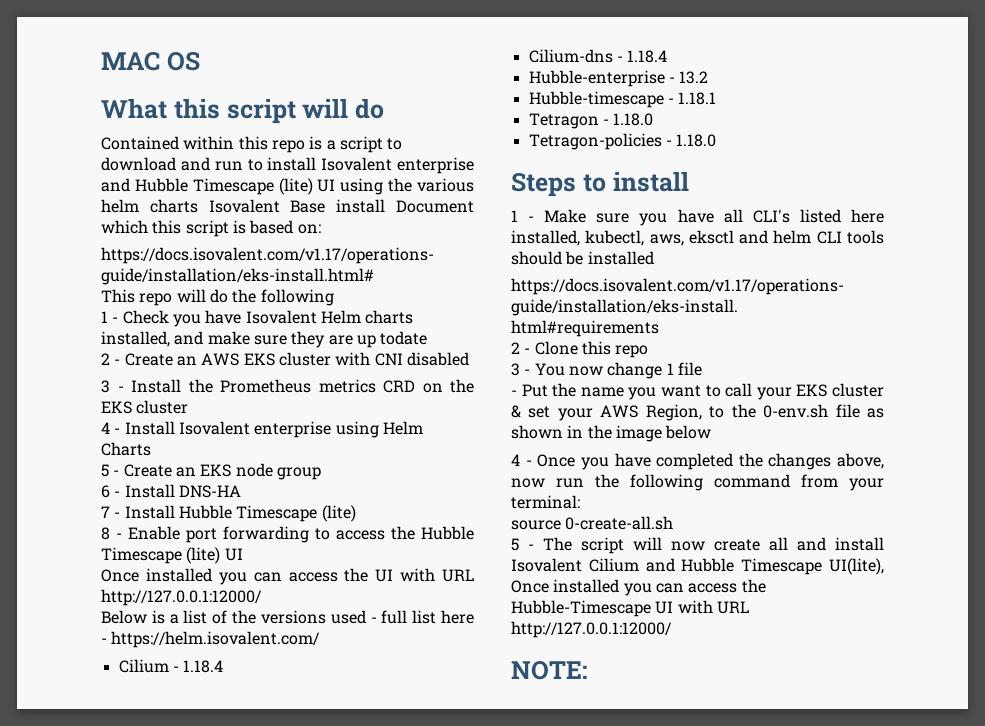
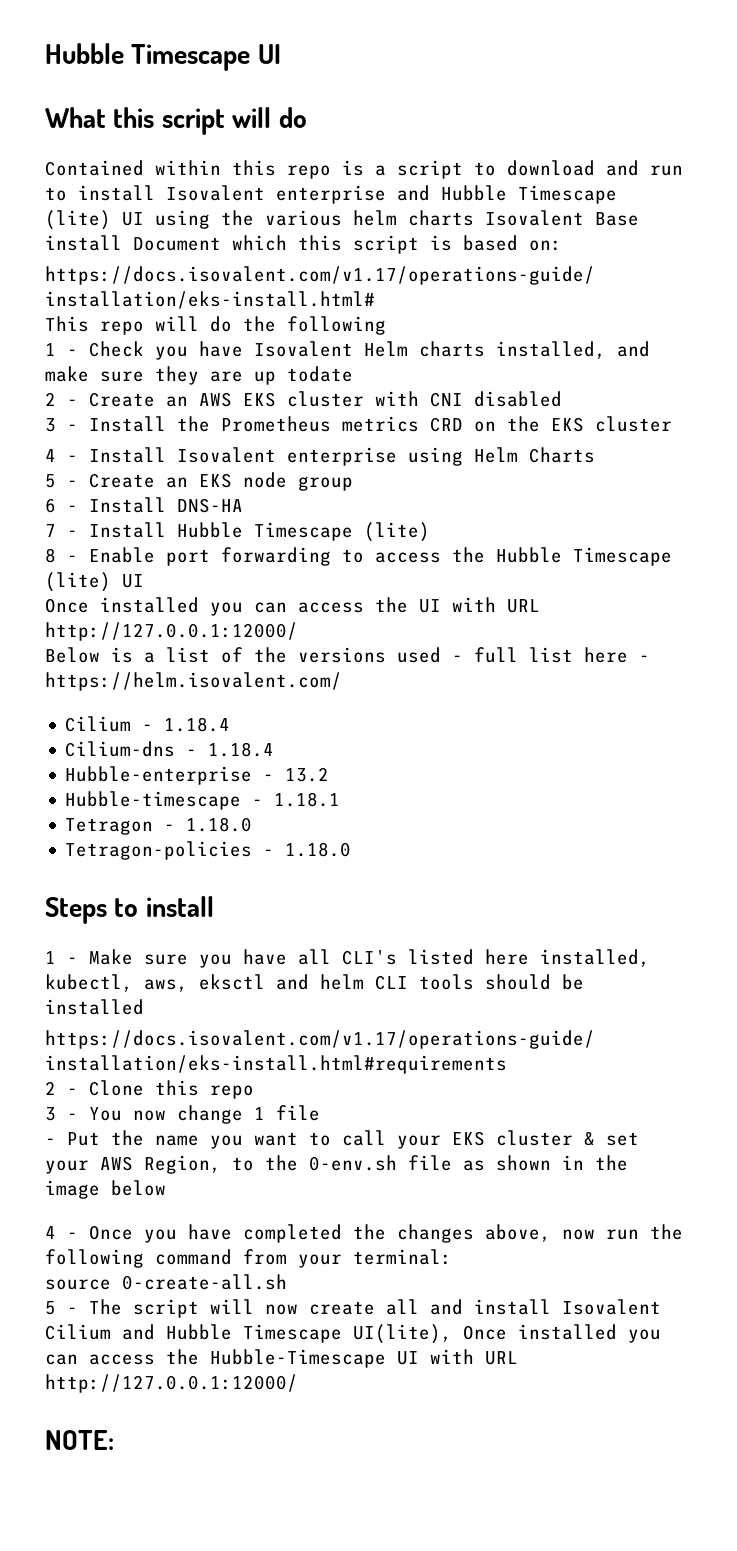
- MAC OS
+ Hubble Timescape UI

